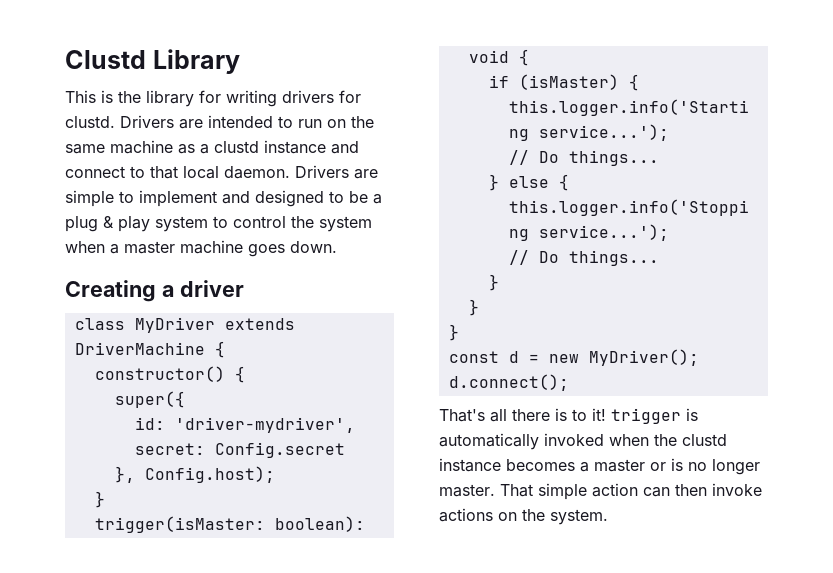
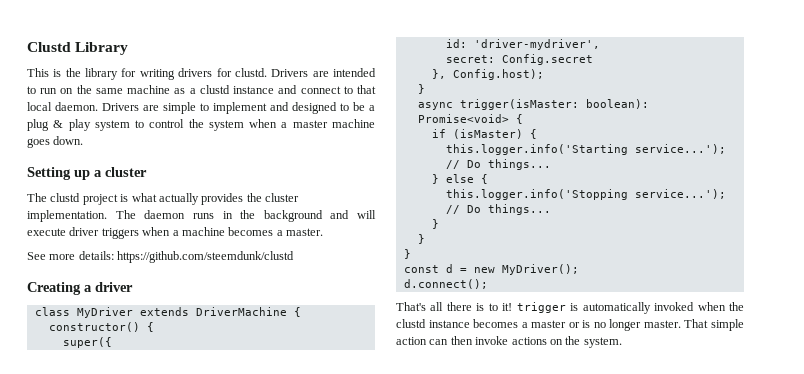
+ Setting up a cluster
+ The clustd project is what actually provides the cluster implementation. The daemon runs in the background and will execute driver triggers when a machine becomes a master.
+ See more details: https://github.com/steemdunk/clustd
- trigger(isMaster: boolean): void {
+ async trigger(isMaster: boolean): Promise<void> {

